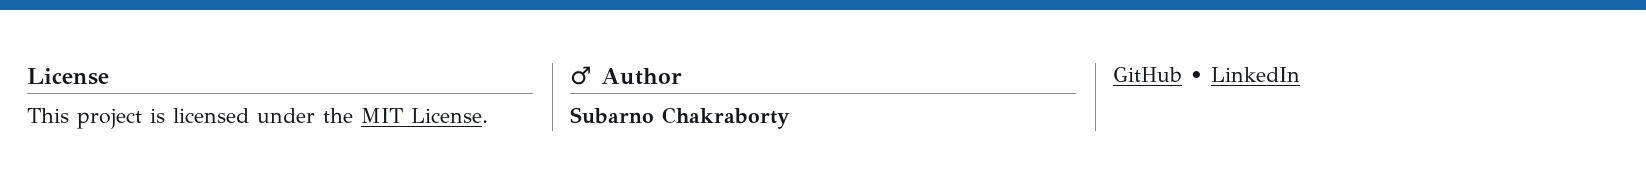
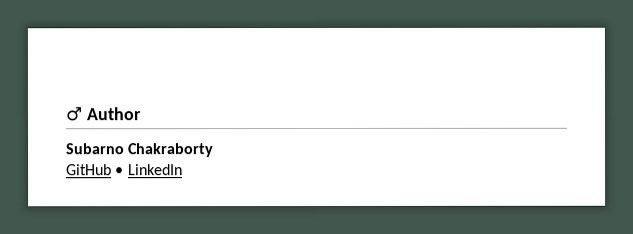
- License
- This project is licensed under the MIT License.

